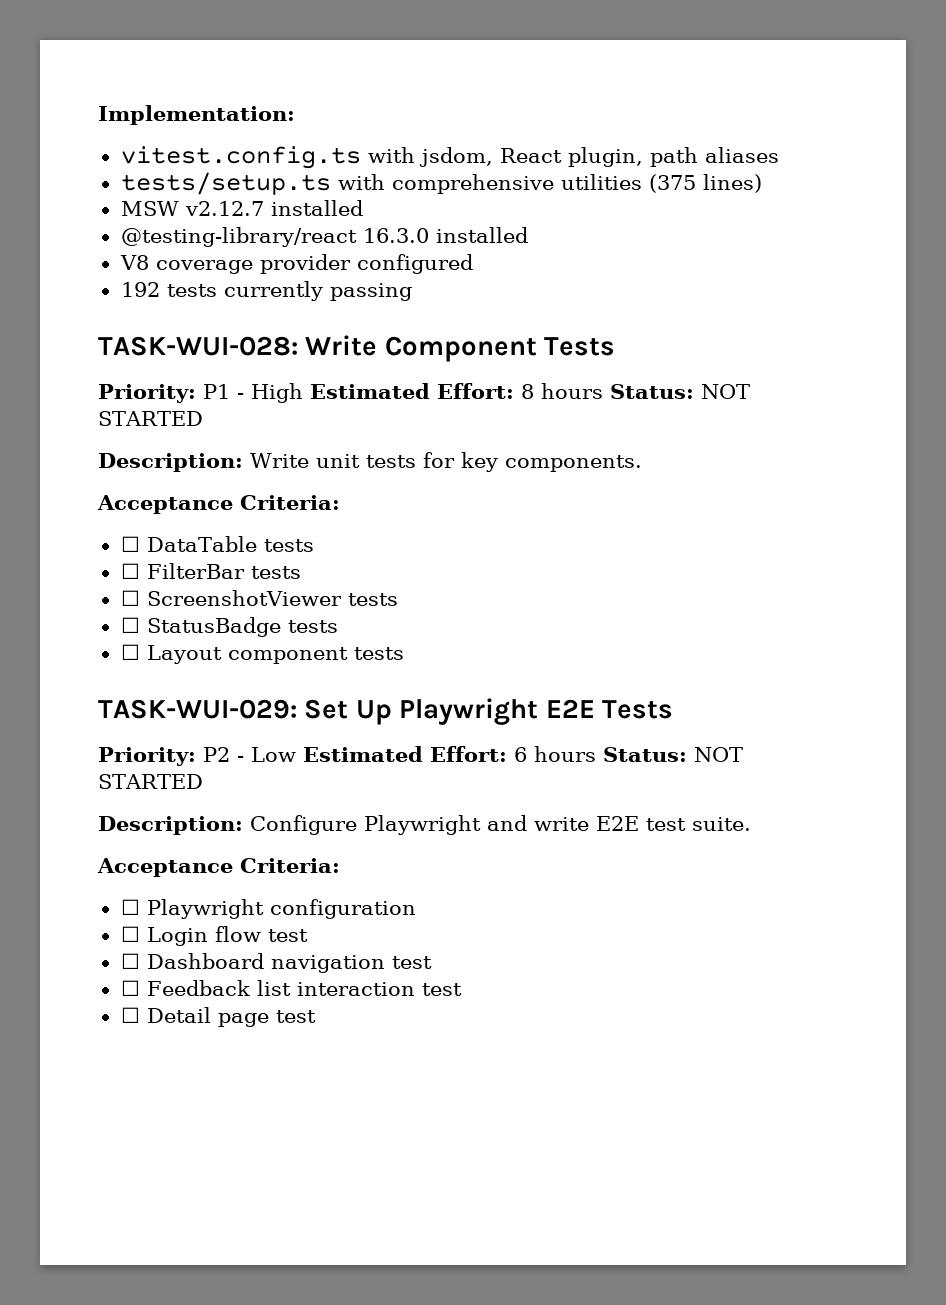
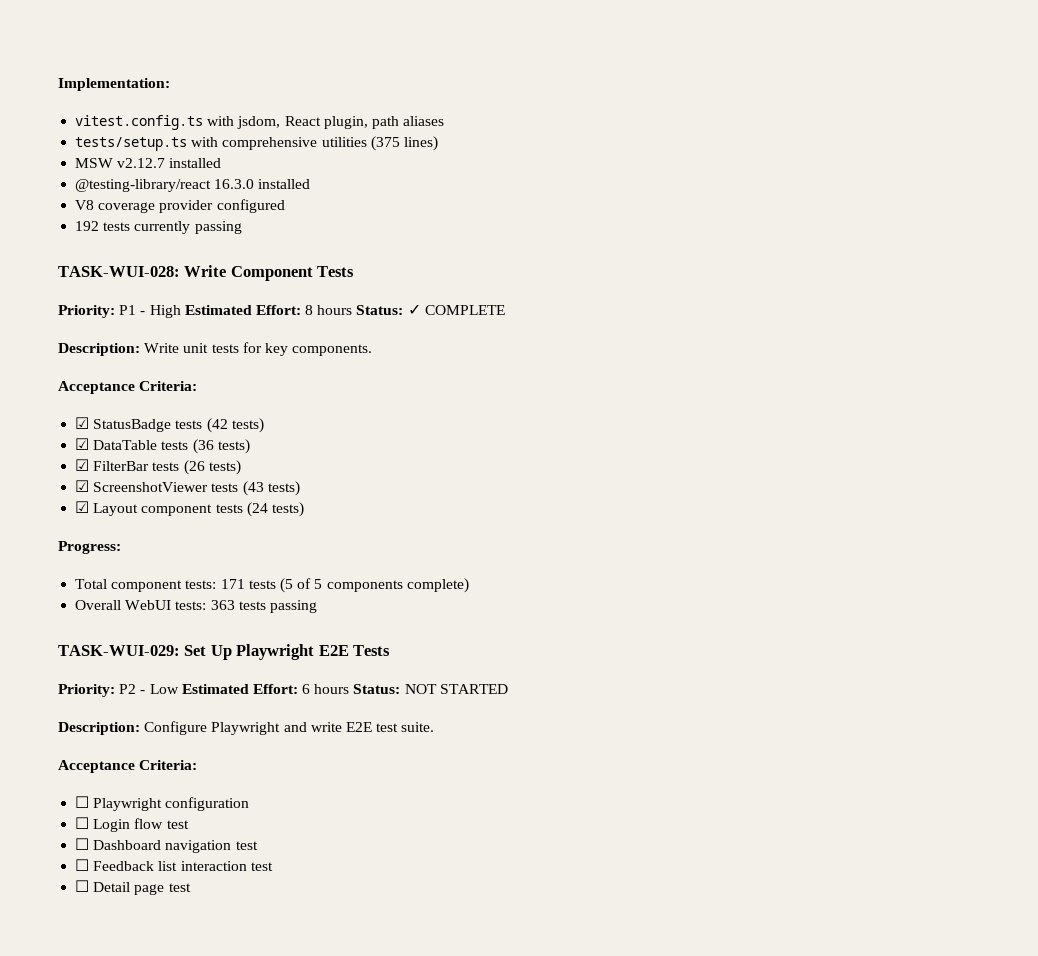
- Priority: P1 - High Estimated Effort: 8 hours Status: NOT STARTED
+ Priority: P1 - High Estimated Effort: 8 hours Status: ✓ COMPLETE
- ☐ DataTable tests
- ☐ FilterBar tests
- ☐ ScreenshotViewer tests
- ☐ StatusBadge tests
- ☐ Layout component tests
+ ☑ StatusBadge tests (42 tests)
+ ☑ DataTable tests (36 tests)
+ ☑ FilterBar tests (26 tests)
+ ☑ ScreenshotViewer tests (43 tests)
+ ☑ Layout component tests (24 tests)
+ Progress:
+ Total component tests: 171 tests (5 of 5 components complete)
+ Overall WebUI tests: 363 tests passing

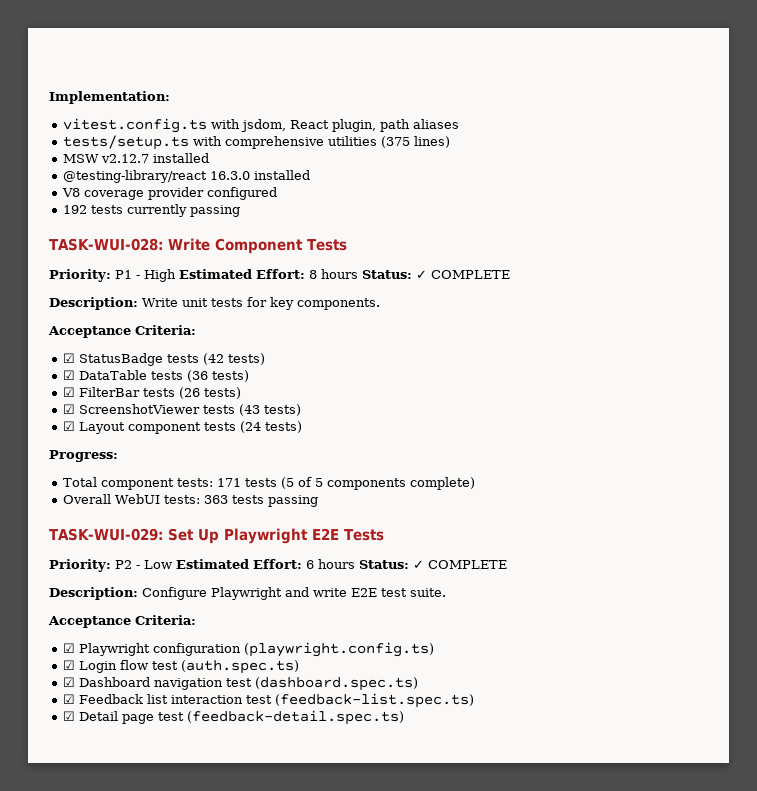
- Priority: P2 - Low Estimated Effort: 6 hours Status: NOT STARTED
+ Priority: P2 - Low Estimated Effort: 6 hours Status: ✓ COMPLETE
- ☐ Playwright configuration
- ☐ Login flow test
- ☐ Dashboard navigation test
- ☐ Feedback list interaction test
- ☐ Detail page test
+ ☑ Playwright configuration (playwright.config.ts)
+ ☑ Login flow test (auth.spec.ts)
+ ☑ Dashboard navigation test (dashboard.spec.ts)
+ ☑ Feedback list interaction test (feedback-list.spec.ts)
+ ☑ Detail page test (feedback-detail.spec.ts)

